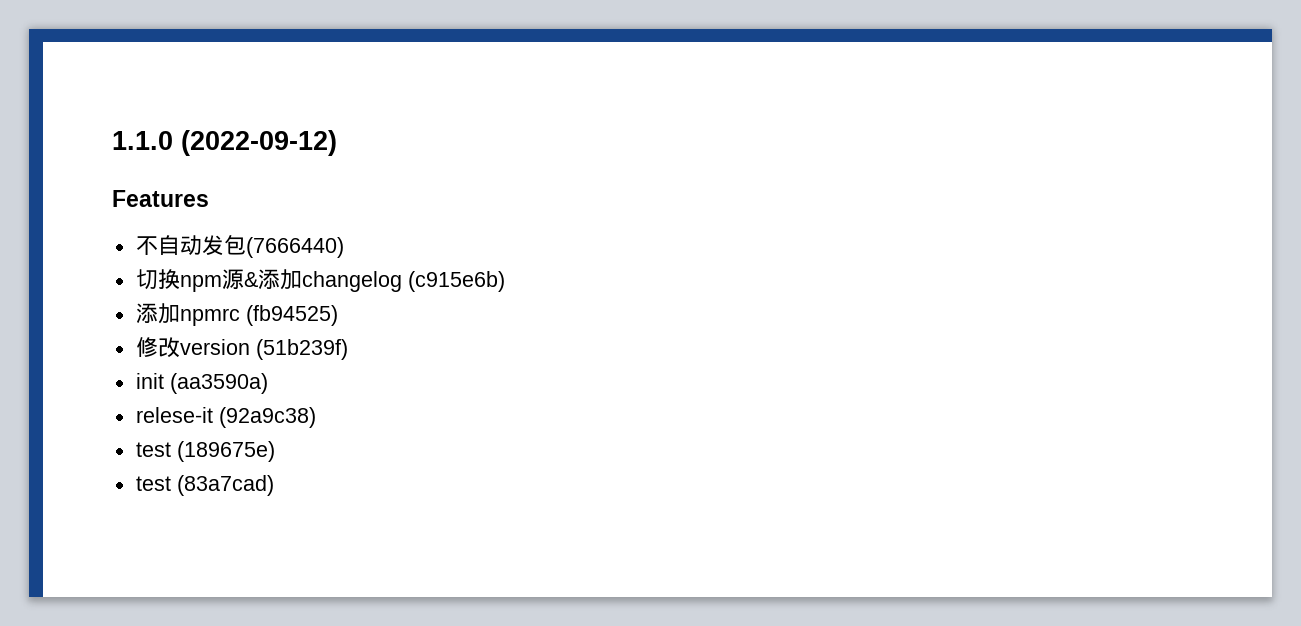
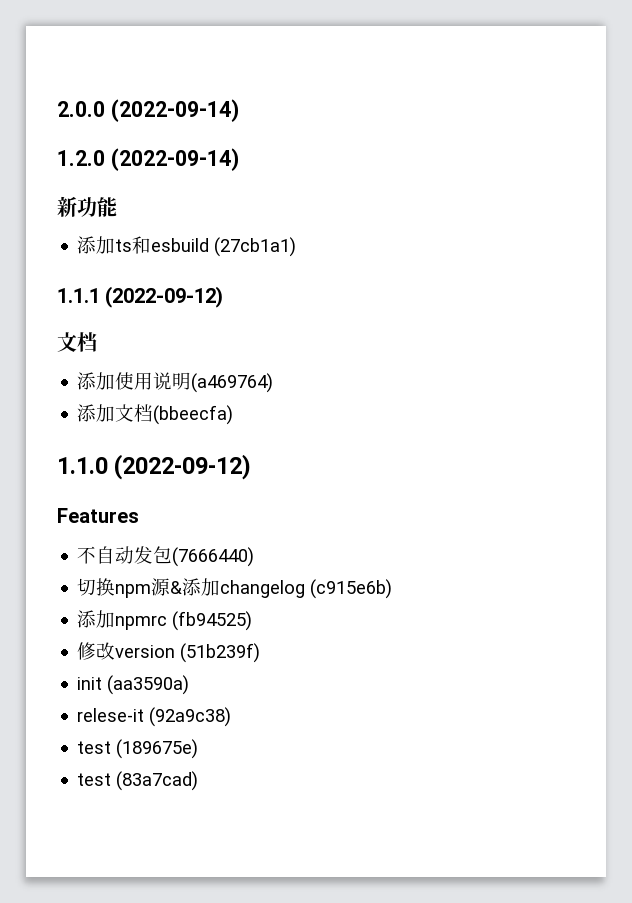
+ 2.0.0 (2022-09-14)
+ 1.2.0 (2022-09-14)
+ 新功能
+ 添加ts和esbuild (27cb1a1)
+ 1.1.1 (2022-09-12)
+ 文档
+ 添加使用说明(a469764)
+ 添加文档(bbeecfa)

